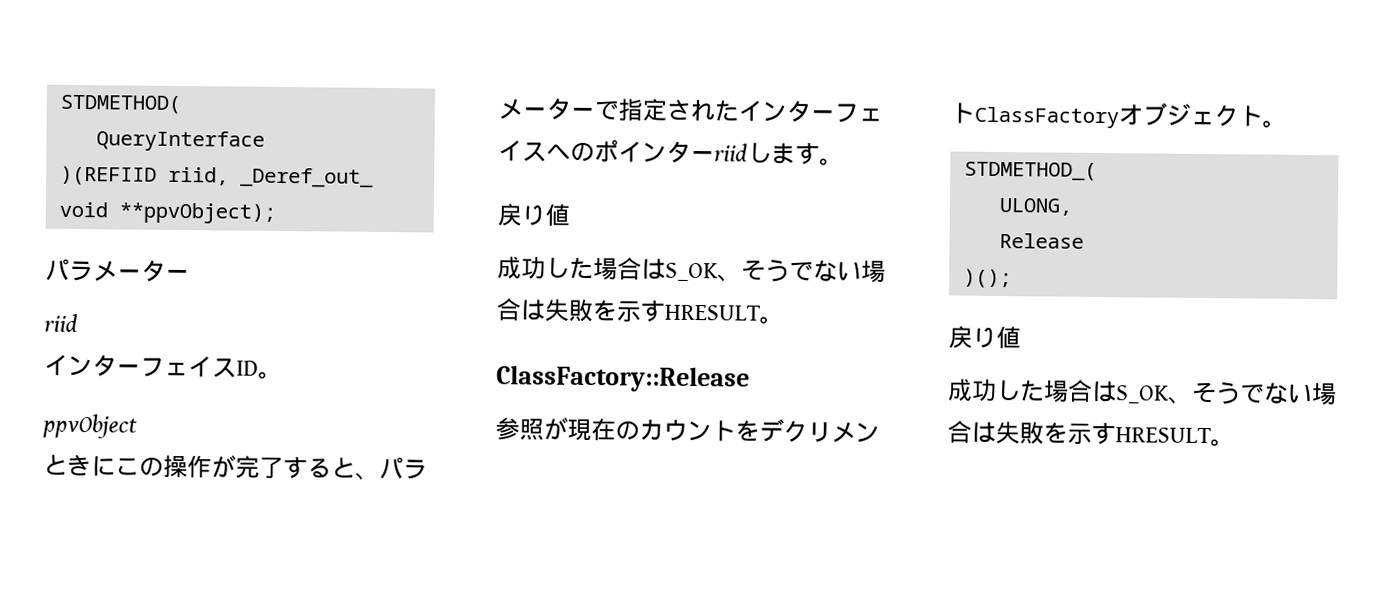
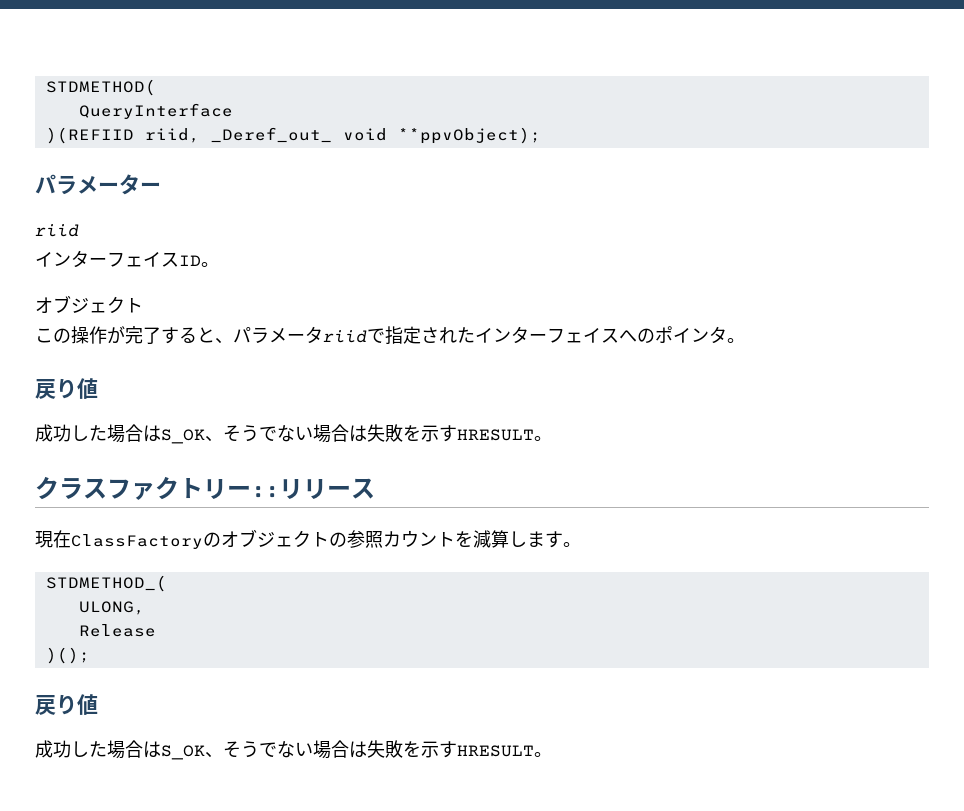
  インターフェイスID。
- ppvObject
- ときにこの操作が完了すると、パラメーターで指定されたインターフェイスへのポインターriidします。
+ オブジェクト
+ この操作が完了すると、パラメータriidで指定されたインターフェイスへのポインタ。
- ClassFactory::Release
- 参照が現在のカウントをデクリメントClassFactoryオブジェクト。
+ クラスファクトリー::リリース
+ 現在ClassFactoryのオブジェクトの参照カウントを減算します。

